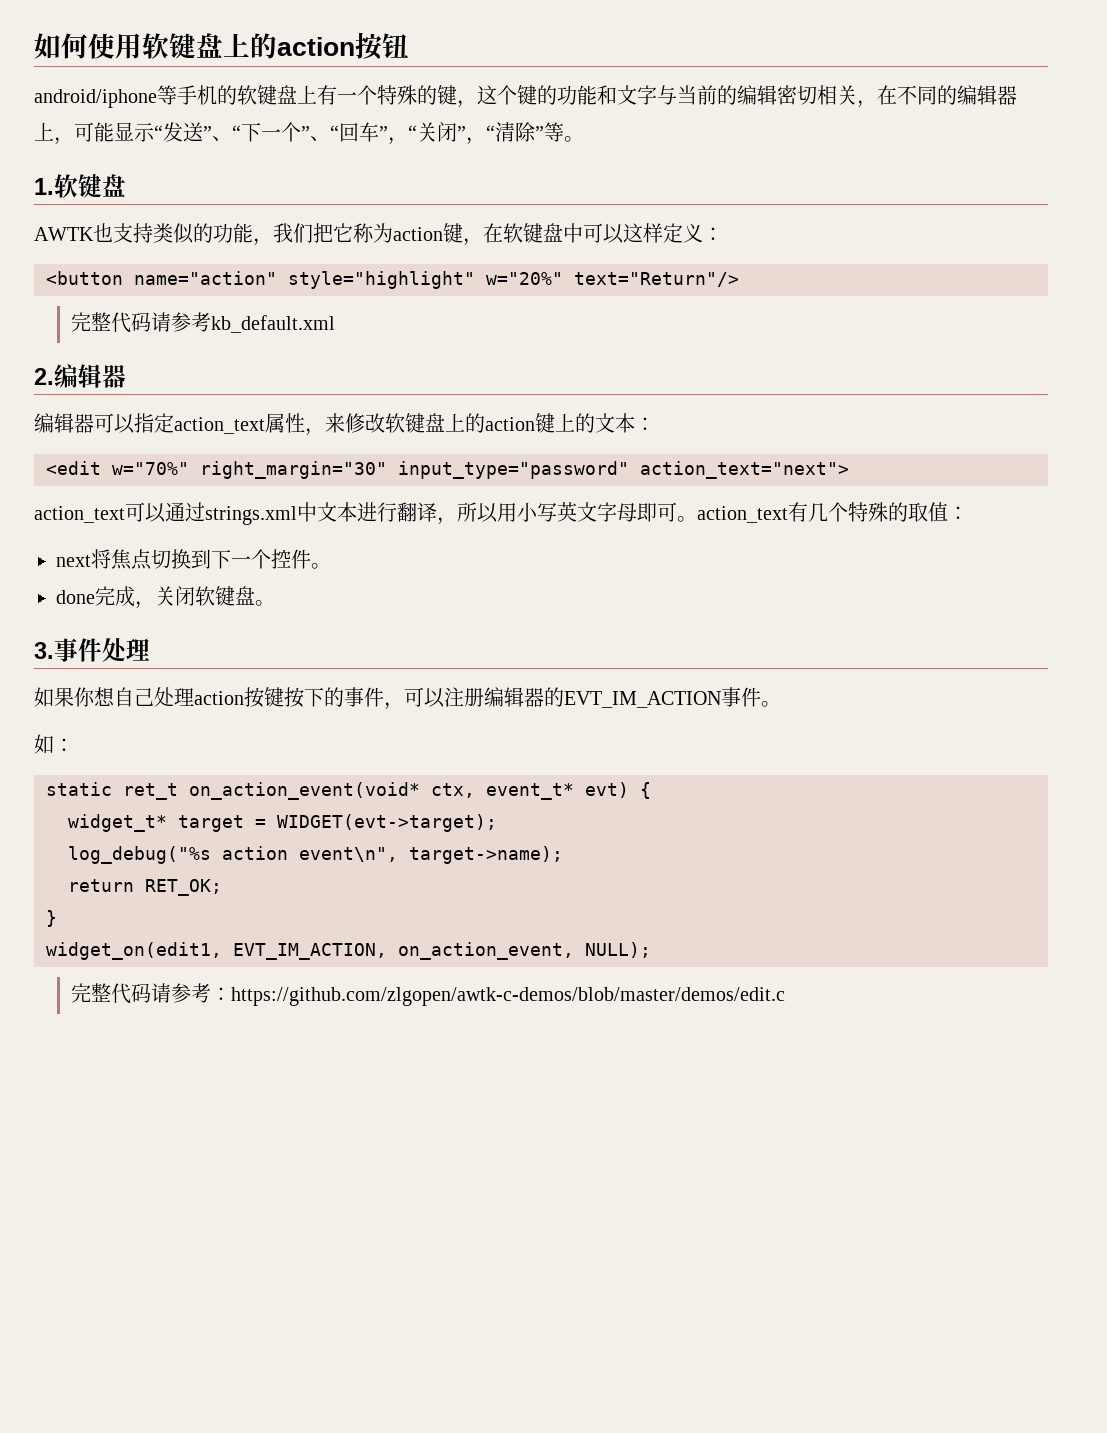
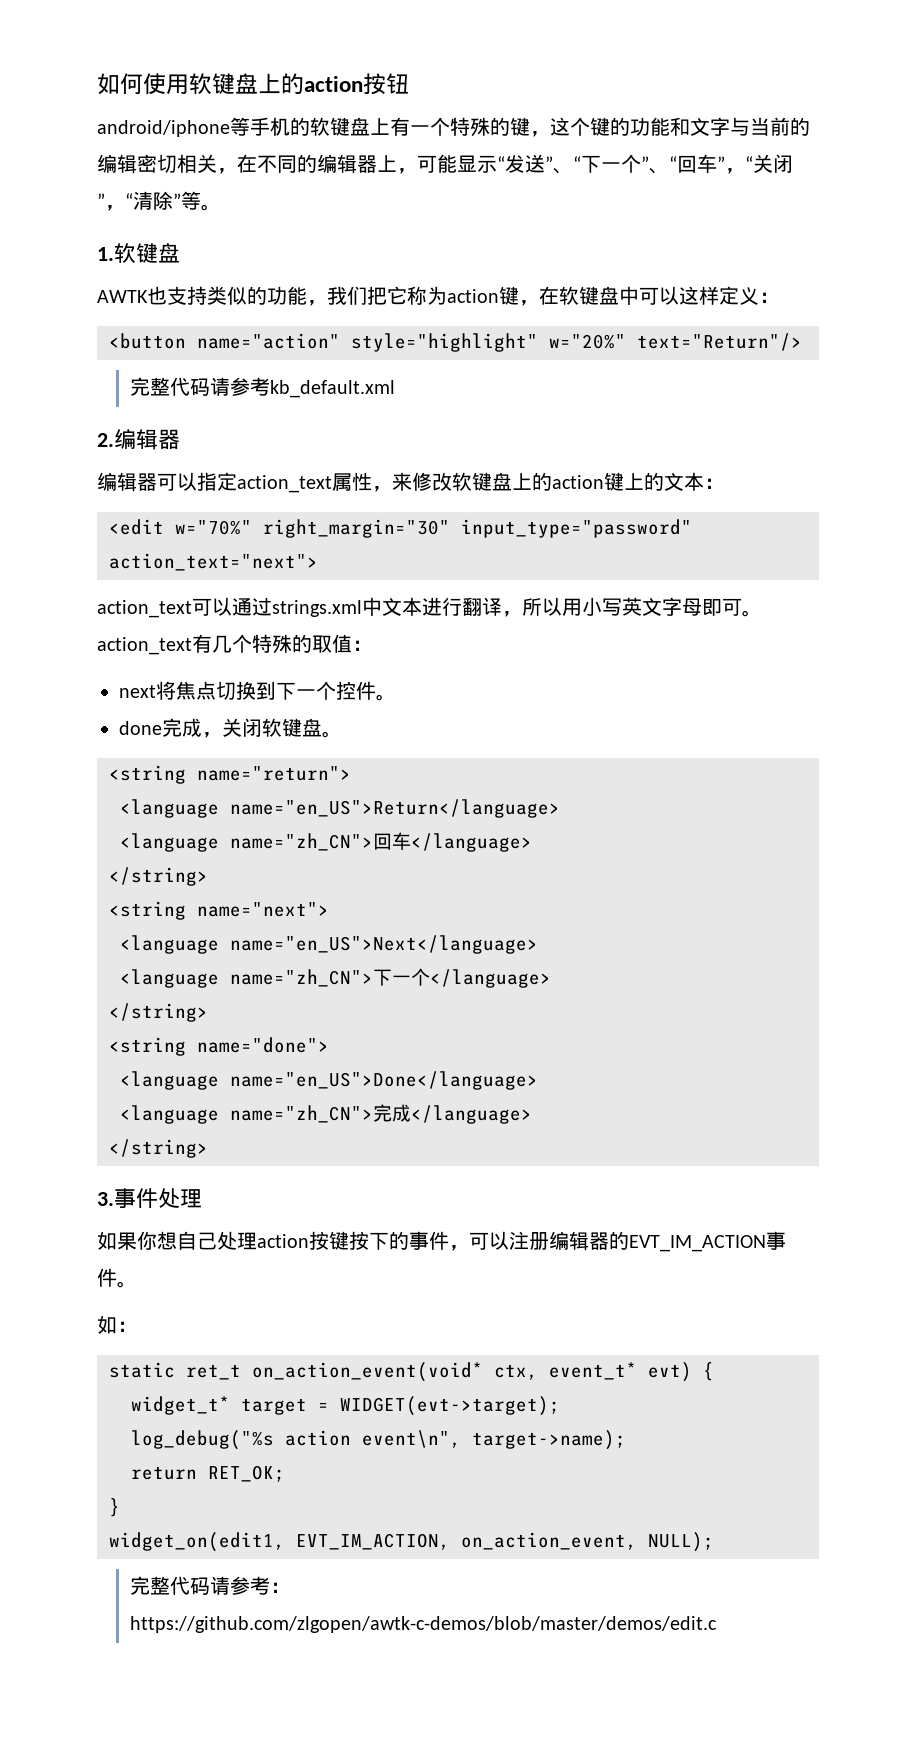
+ <string name="return">
+ <language name="en_US">Return</language>
+ <language name="zh_CN">回车</language>
+ </string>
+ <string name="next">
+ <language name="en_US">Next</language>
+ <language name="zh_CN">下一个</language>
+ </string>
+ <string name="done">
+ <language name="en_US">Done</language>
+ <language name="zh_CN">完成</language>
+ </string>

